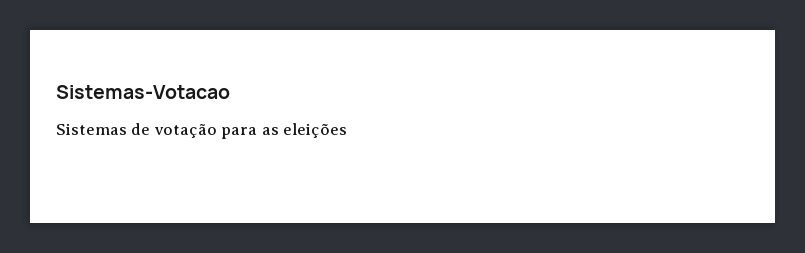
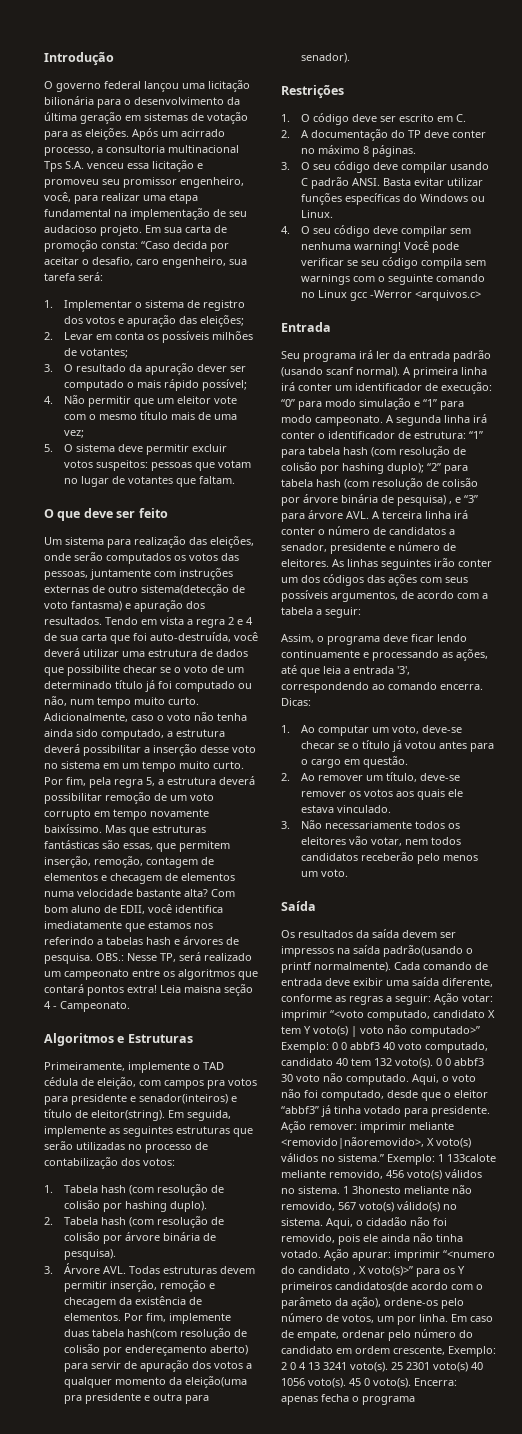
- Sistemas-Votacao
- Sistemas de votação para as eleições
+ Introdução
+ O governo federal lançou uma licitação bilionária para o desenvolvimento da última geração em sistemas de votação para as eleições. Após um acirrado processo, a consultoria multinacional Tps S.A. venceu essa licitação e promoveu seu promissor engenheiro, você, para realizar uma etapa fundamental na implementação de seu audacioso projeto. Em sua carta de promoção consta: “Caso decida por aceitar o desafio, caro engenheiro, sua tarefa será:
+ 1. Implementar o sistema de registro dos votos e apuração das eleições;
+ 2. Levar em conta os possíveis milhões de votantes;
+ 3. O resultado da apuração dever ser computado o mais rápido possível;
+ 4. Não permitir que um eleitor vote com o mesmo título mais de uma vez;
+ 5. O sistema deve permitir excluir votos suspeitos: pessoas que votam no lugar de votantes que faltam.
+ O que deve ser feito
+ Um sistema para realização das eleições, onde serão computados os votos das pessoas, juntamente com instruções externas de outro sistema(detecção de voto fantasma) e apuração dos resultados. Tendo em vista a regra 2 e 4 de sua carta que foi auto-destruída, você deverá utilizar uma estrutura de dados que possibilite checar se o voto de um determinado título já foi computado ou não, num tempo muito curto. Adicionalmente, caso o voto não tenha ainda sido computado, a estrutura deverá possibilitar a inserção desse voto no sistema em um tempo muito curto. Por fim, pela regra 5, a estrutura deverá possibilitar remoção de um voto corrupto em tempo novamente baixíssimo. Mas que estruturas fantásticas são essas, que permitem inserção, remoção, contagem de elementos e checagem de elementos numa velocidade bastante alta? Com bom aluno de EDII, você identifica imediatamente que estamos nos referindo a tabelas hash e árvores de pesquisa. OBS.: Nesse TP, será realizado um campeonato entre os algoritmos que contará pontos extra! Leia maisna seção 4 - Campeonato.
+ Algoritmos e Estruturas
+ Primeiramente, implemente o TAD cédula de eleição, com campos pra votos para presidente e senador(inteiros) e título de eleitor(string). Em seguida, implemente as seguintes estruturas que serão utilizadas no processo de contabilização dos votos:
+ 1. Tabela hash (com resolução de colisão por hashing duplo).
+ 2. Tabela hash (com resolução de colisão por árvore binária de pesquisa).
+ 3. Árvore AVL. Todas estruturas devem permitir inserção, remoção e checagem da existência de elementos. Por fim, implemente duas tabela hash(com resolução de colisão por endereçamento aberto) para servir de apuração dos votos a qualquer momento da eleição(uma pra presidente e outra para senador).
+ Restrições
+ 1. O código deve ser escrito em C.
+ 2. A documentação do TP deve conter no máximo 8 páginas.
+ 3. O seu código deve compilar usando C padrão ANSI. Basta evitar utilizar funções específicas do Windows ou Linux.
+ 4. O seu código deve compilar sem nenhuma warning! Você pode verificar se seu código compila sem warnings com o seguinte comando no Linux gcc -Werror <arquivos.c>
+ Entrada
+ Seu programa irá ler da entrada padrão (usando scanf normal). A primeira linha irá conter um identificador de execução: “0” para modo simulação e “1” para modo campeonato. A segunda linha irá conter o identificador de estrutura: “1” para tabela hash (com resolução de colisão por hashing duplo); “2” para tabela hash (com resolução de colisão por árvore binária de pesquisa) , e “3” para árvore AVL. A terceira linha irá conter o número de candidatos a senador, presidente e número de eleitores. As linhas seguintes irão conter um dos códigos das ações com seus possíveis argumentos, de acordo com a tabela a seguir:
+ Assim, o programa deve ficar lendo continuamente e processando as ações, até que leia a entrada '3', correspondendo ao comando encerra. Dicas:
+ 1. Ao computar um voto, deve-se checar se o título já votou antes para o cargo em questão.
+ 2. Ao remover um título, deve-se remover os votos aos quais ele estava vinculado.
+ 3. Não necessariamente todos os eleitores vão votar, nem todos candidatos receberão pelo menos um voto.
+ Saída
+ Os resultados da saída devem ser impressos na saída padrão(usando o printf normalmente). Cada comando de entrada deve exibir uma saída diferente, conforme as regras a seguir: Ação votar: imprimir “<voto computado, candidato X tem Y voto(s) | voto não computado>” Exemplo: 0 0 abbf3 40 voto computado, candidato 40 tem 132 voto(s). 0 0 abbf3 30 voto não computado. Aqui, o voto não foi computado, desde que o eleitor “abbf3” já tinha votado para presidente. Ação remover: imprimir meliante <removido|nãoremovido>, X voto(s) válidos no sistema.” Exemplo: 1 133calote meliante removido, 456 voto(s) válidos no sistema. 1 3honesto meliante não removido, 567 voto(s) válido(s) no sistema. Aqui, o cidadão não foi removido, pois ele ainda não tinha votado. Ação apurar: imprimir “<numero do candidato , X voto(s)>” para os Y primeiros candidatos(de acordo com o parâmeto da ação), ordene-os pelo número de votos, um por linha. Em caso de empate, ordenar pelo número do candidato em ordem crescente, Exemplo: 2 0 4 13 3241 voto(s). 25 2301 voto(s) 40 1056 voto(s). 45 0 voto(s). Encerra: apenas fecha o programa

